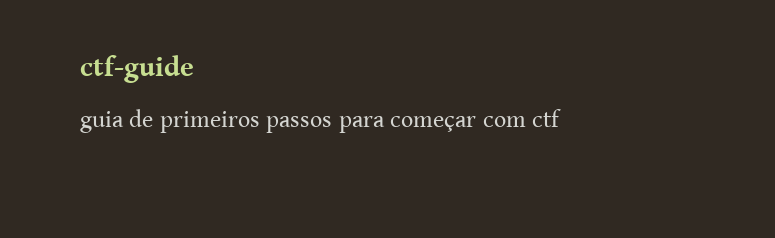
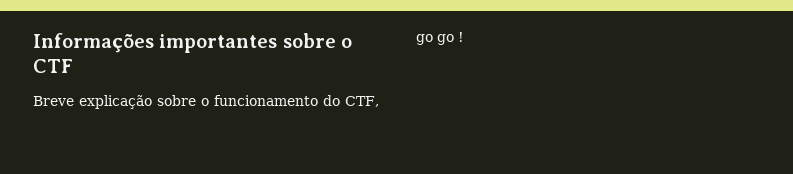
- ctf-guide
- guia de primeiros passos para começar com ctf
+ Informações importantes sobre o CTF
+ Breve explicação sobre o funcionamento do CTF, go go !

